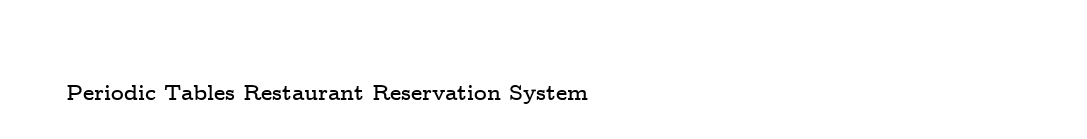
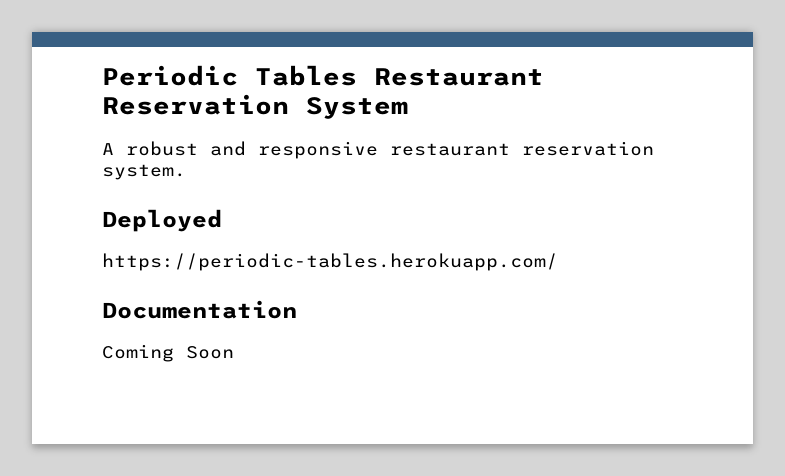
+ A robust and responsive restaurant reservation system.
+ Deployed
+ https://periodic-tables.herokuapp.com/
+ Documentation
+ Coming Soon

